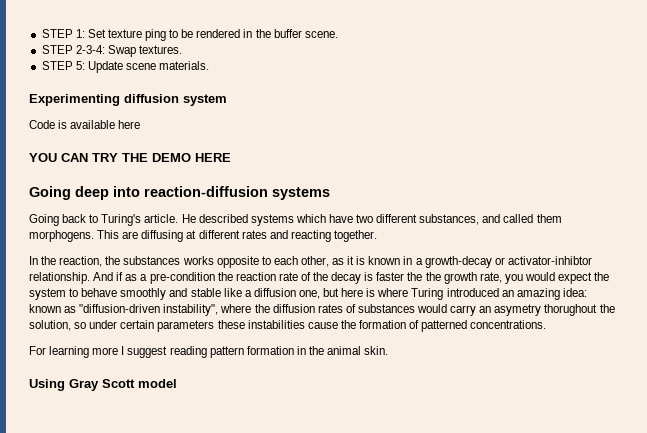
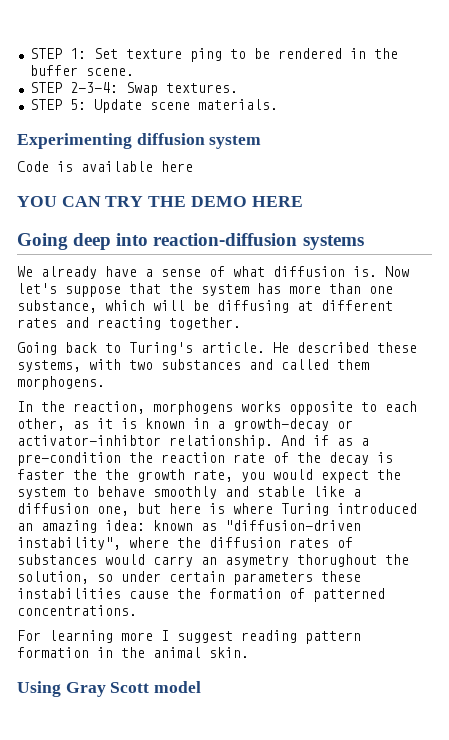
- Going back to Turing's article. He described systems which have two different substances, and called them morphogens. This are diffusing at different rates and reacting together.
+ We already have a sense of what diffusion is. Now let's suppose that the system has more than one substance, which will be diffusing at different rates and reacting together.
+ Going back to Turing's article. He described these systems, with two substances and called them morphogens.
- In the reaction, the substances works opposite to each other, as it is known in a growth-decay or activator-inhibtor relationship.
+ In the reaction, morphogens works opposite to each other, as it is known in a growth-decay or activator-inhibtor relationship.

